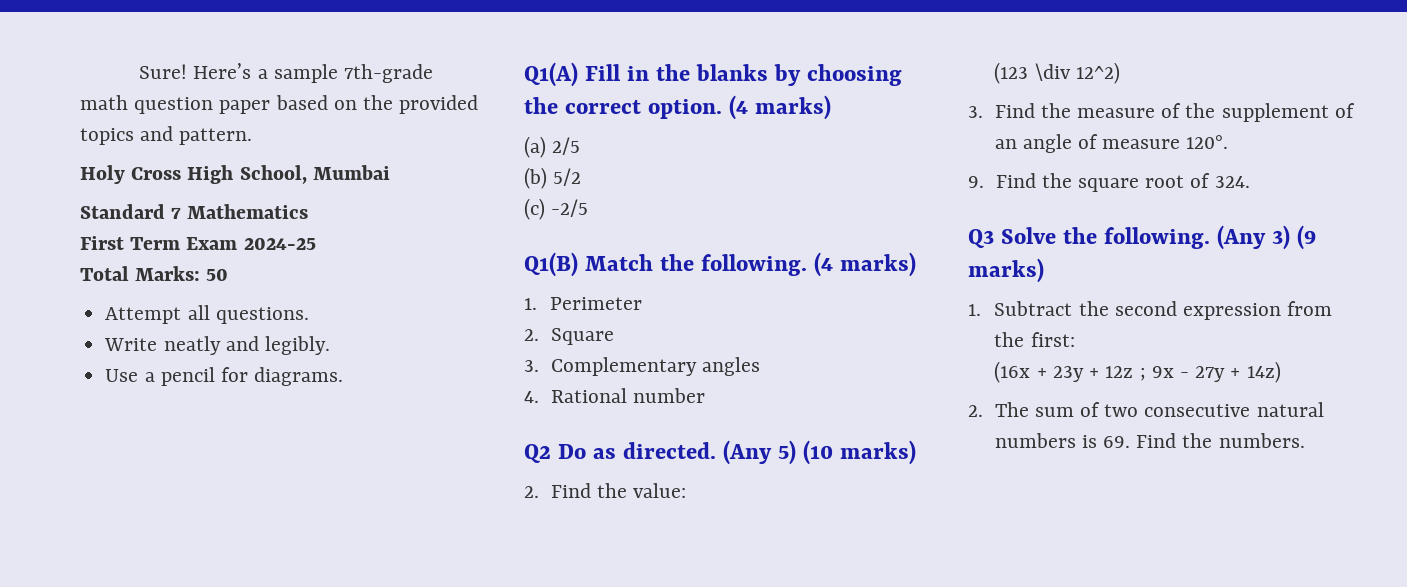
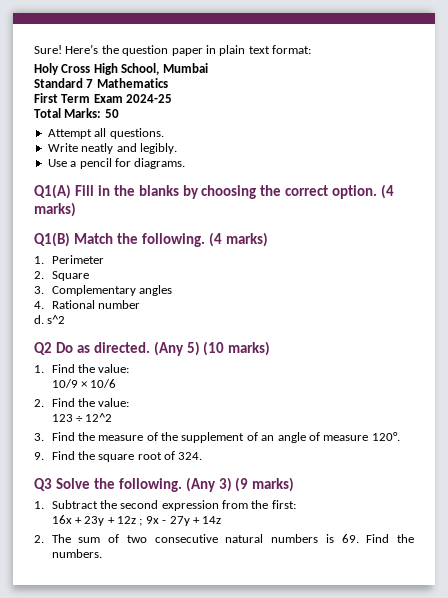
- Here’s a sample 7th-grade math question paper based on the provided topics and pattern.
+ Here’s the question paper in plain text format:
- (a) 2/5
- (b) 5/2
- (c) -2/5
+ d. s^2
+ 1. Find the value:
+ 10/9 × 10/6
  2. Find the value:
- (123 \div 12^2)
+ 123 ÷ 12^2
- (16x + 23y + 12z ; 9x - 27y + 14z)
+ 16x + 23y + 12z ; 9x - 27y + 14z

